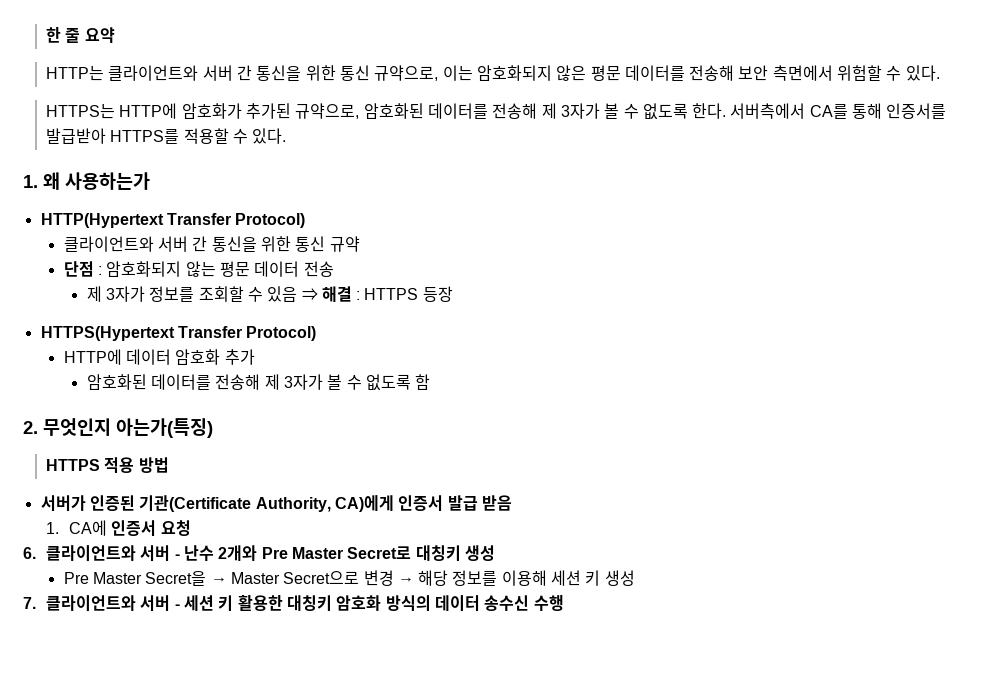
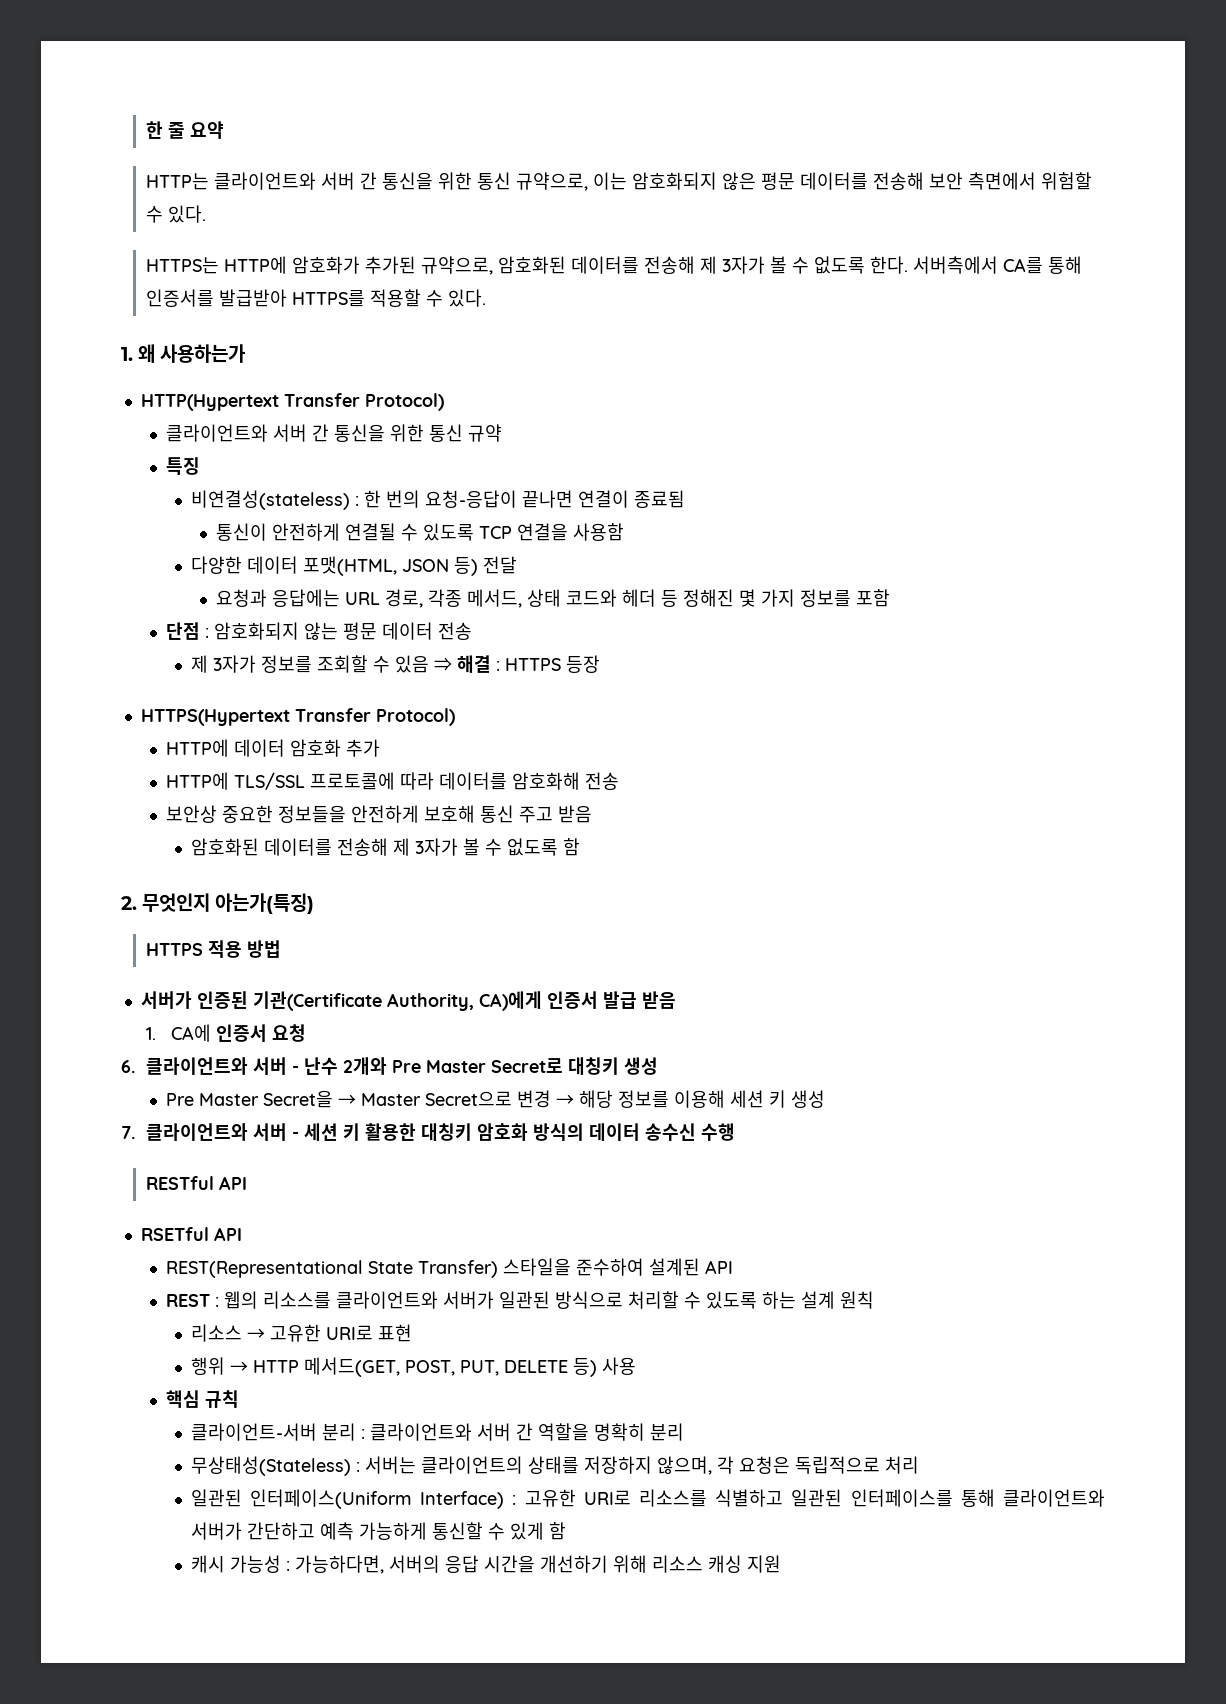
+ 특징
+ 비연결성(stateless) : 한 번의 요청-응답이 끝나면 연결이 종료됨
+ 통신이 안전하게 연결될 수 있도록 TCP 연결을 사용함
+ 다양한 데이터 포맷(HTML, JSON 등) 전달
+ 요청과 응답에는 URL 경로, 각종 메서드, 상태 코드와 헤더 등 정해진 몇 가지 정보를 포함
+ HTTP에 TLS/SSL 프로토콜에 따라 데이터를 암호화해 전송
+ 보안상 중요한 정보들을 안전하게 보호해 통신 주고 받음
+ RESTful API
+ RSETful API
+ REST(Representational State Transfer) 스타일을 준수하여 설계된 API
+ REST : 웹의 리소스를 클라이언트와 서버가 일관된 방식으로 처리할 수 있도록 하는 설계 원칙
+ 리소스 → 고유한 URI로 표현
+ 행위 → HTTP 메서드(GET, POST, PUT, DELETE 등) 사용
+ 핵심 규칙
+ 클라이언트-서버 분리 : 클라이언트와 서버 간 역할을 명확히 분리
+ 무상태성(Stateless) : 서버는 클라이언트의 상태를 저장하지 않으며, 각 요청은 독립적으로 처리
+ 일관된 인터페이스(Uniform Interface) : 고유한 URI로 리소스를 식별하고 일관된 인터페이스를 통해 클라이언트와 서버가 간단하고 예측 가능하게 통신할 수 있게 함
+ 캐시 가능성 : 가능하다면, 서버의 응답 시간을 개선하기 위해 리소스 캐싱 지원

